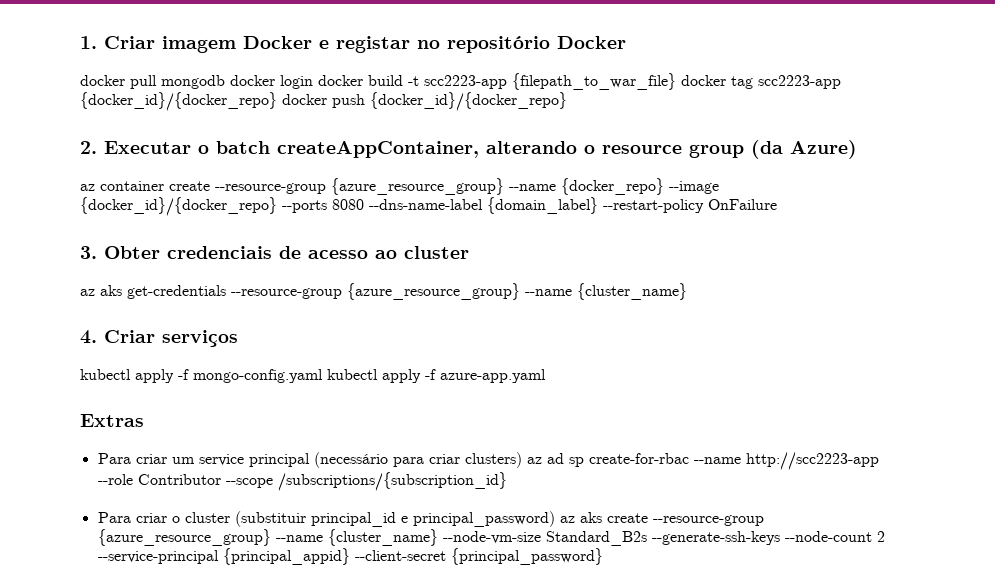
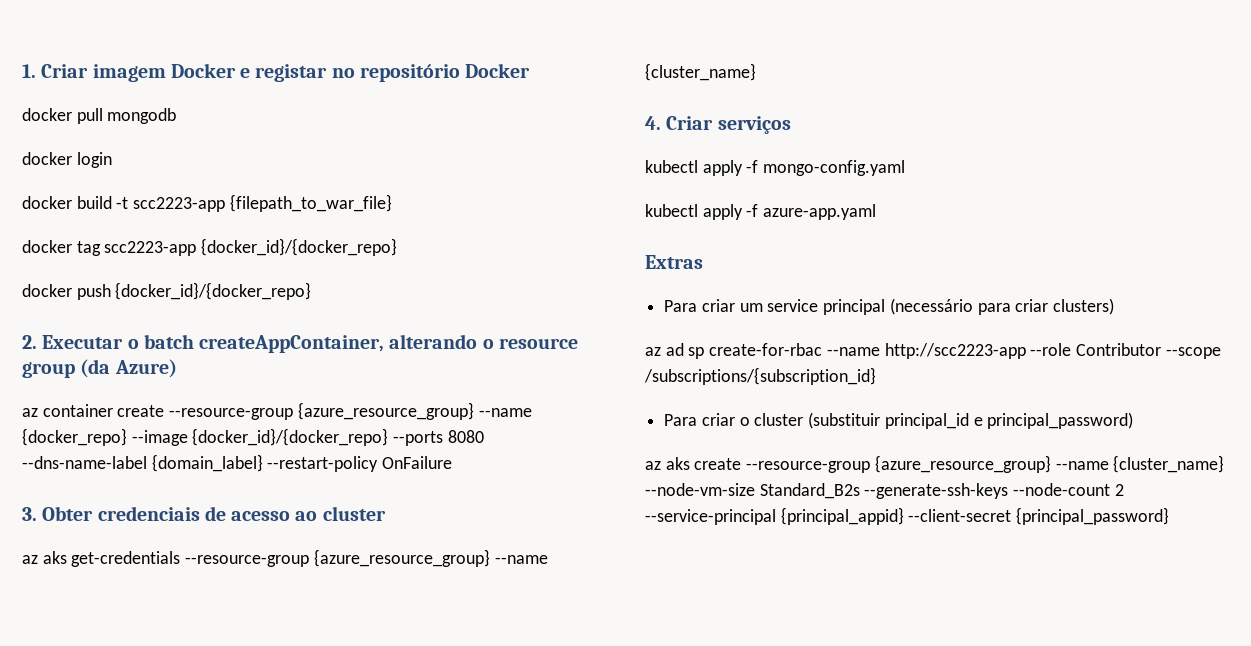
- docker pull mongodb docker login docker build -t scc2223-app {filepath_to_war_file} docker tag scc2223-app {docker_id}/{docker_repo} docker push {docker_id}/{docker_repo}
+ docker pull mongodb
+ docker login
+ docker build -t scc2223-app {filepath_to_war_file}
+ docker tag scc2223-app {docker_id}/{docker_repo}
+ docker push {docker_id}/{docker_repo}
- kubectl apply -f mongo-config.yaml kubectl apply -f azure-app.yaml
+ kubectl apply -f mongo-config.yaml
+ kubectl apply -f azure-app.yaml
- Para criar um service principal (necessário para criar clusters) az ad sp create-for-rbac --name http://scc2223-app --role Contributor --scope /subscriptions/{subscription_id}
+ Para criar um service principal (necessário para criar clusters)
+ az ad sp create-for-rbac --name http://scc2223-app --role Contributor --scope /subscriptions/{subscription_id}
- Para criar o cluster (substituir principal_id e principal_password) az aks create --resource-group {azure_resource_group} --name {cluster_name} --node-vm-size Standard_B2s --generate-ssh-keys --node-count 2 --service-principal {principal_appid} --client-secret {principal_password}
+ Para criar o cluster (substituir principal_id e principal_password)
+ az aks create --resource-group {azure_resource_group} --name {cluster_name} --node-vm-size Standard_B2s --generate-ssh-keys --node-count 2 --service-principal {principal_appid} --client-secret {principal_password}

